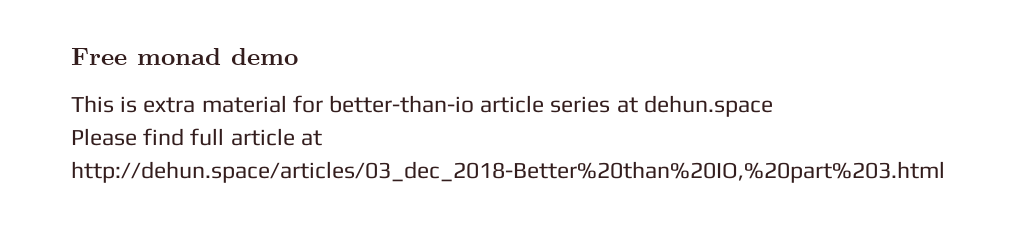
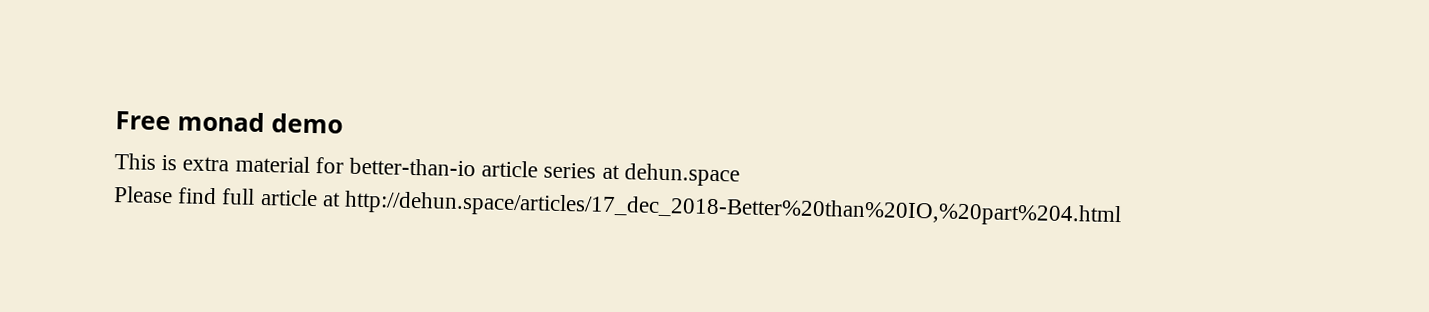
- Please find full article at http://dehun.space/articles/03_dec_2018-Better%20than%20IO,%20part%203.html
+ Please find full article at http://dehun.space/articles/17_dec_2018-Better%20than%20IO,%20part%204.html

